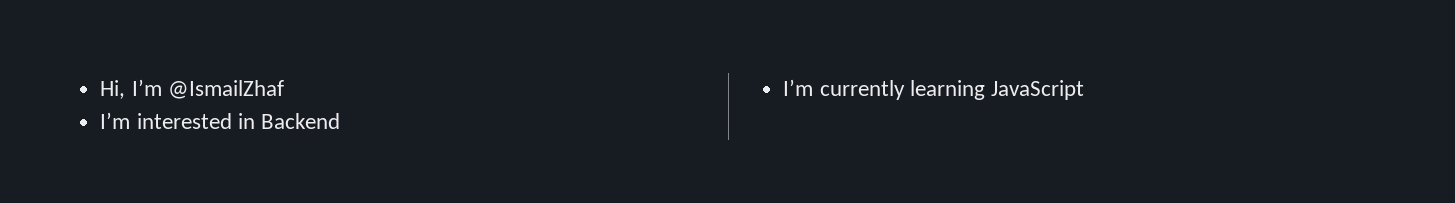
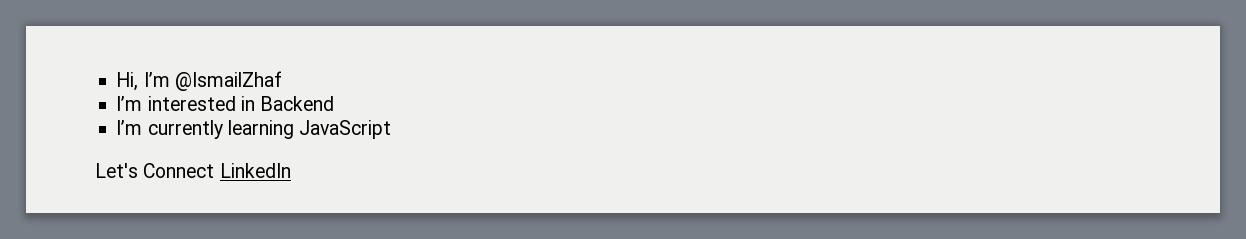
+ Let's Connect LinkedIn

